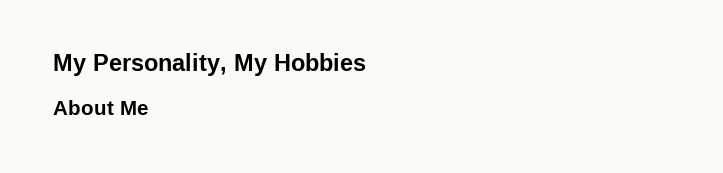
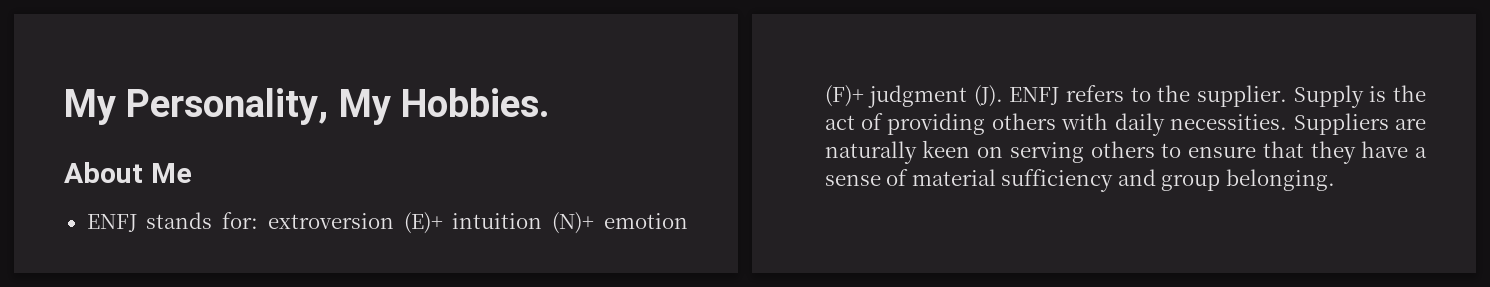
- My Personality, My Hobbies
+ My Personality, My Hobbies.
+ ENFJ stands for: extroversion (E)+ intuition (N)+ emotion (F)+ judgment (J). ENFJ refers to the supplier. Supply is the act of providing others with daily necessities. Suppliers are naturally keen on serving others to ensure that they have a sense of material sufficiency and group belonging.

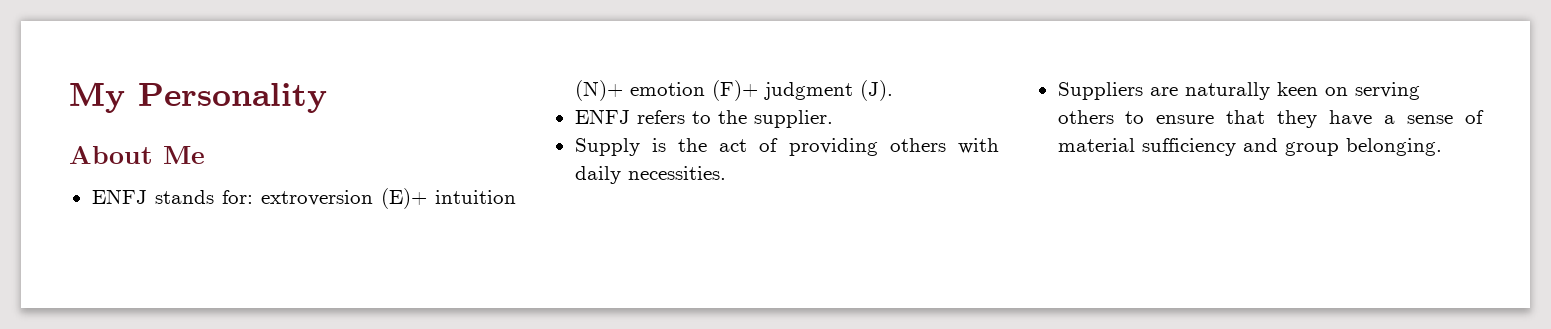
- My Personality, My Hobbies.
+ My Personality
- ENFJ stands for: extroversion (E)+ intuition (N)+ emotion (F)+ judgment (J). ENFJ refers to the supplier. Supply is the act of providing others with daily necessities. Suppliers are naturally keen on serving others to ensure that they have a sense of material sufficiency and group belonging.
+ ENFJ stands for: extroversion (E)+ intuition (N)+ emotion (F)+ judgment (J).
+ ENFJ refers to the supplier.
+ Supply is the act of providing others with daily necessities.
+ Suppliers are naturally keen on serving others to ensure that they have a sense of material sufficiency and group belonging.

